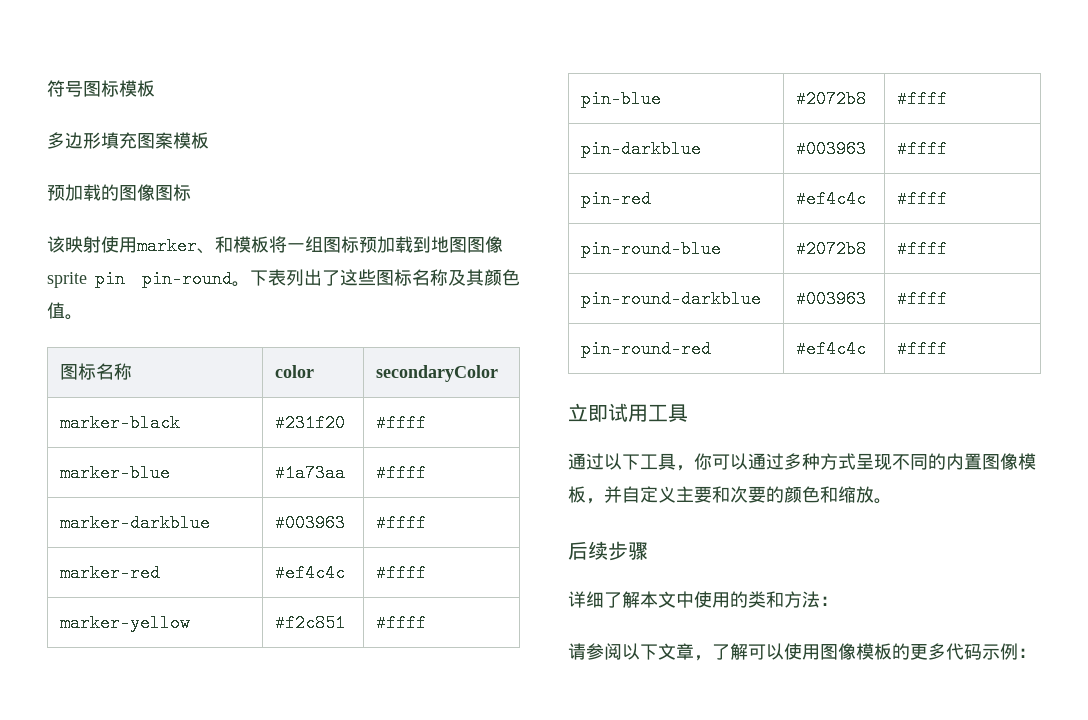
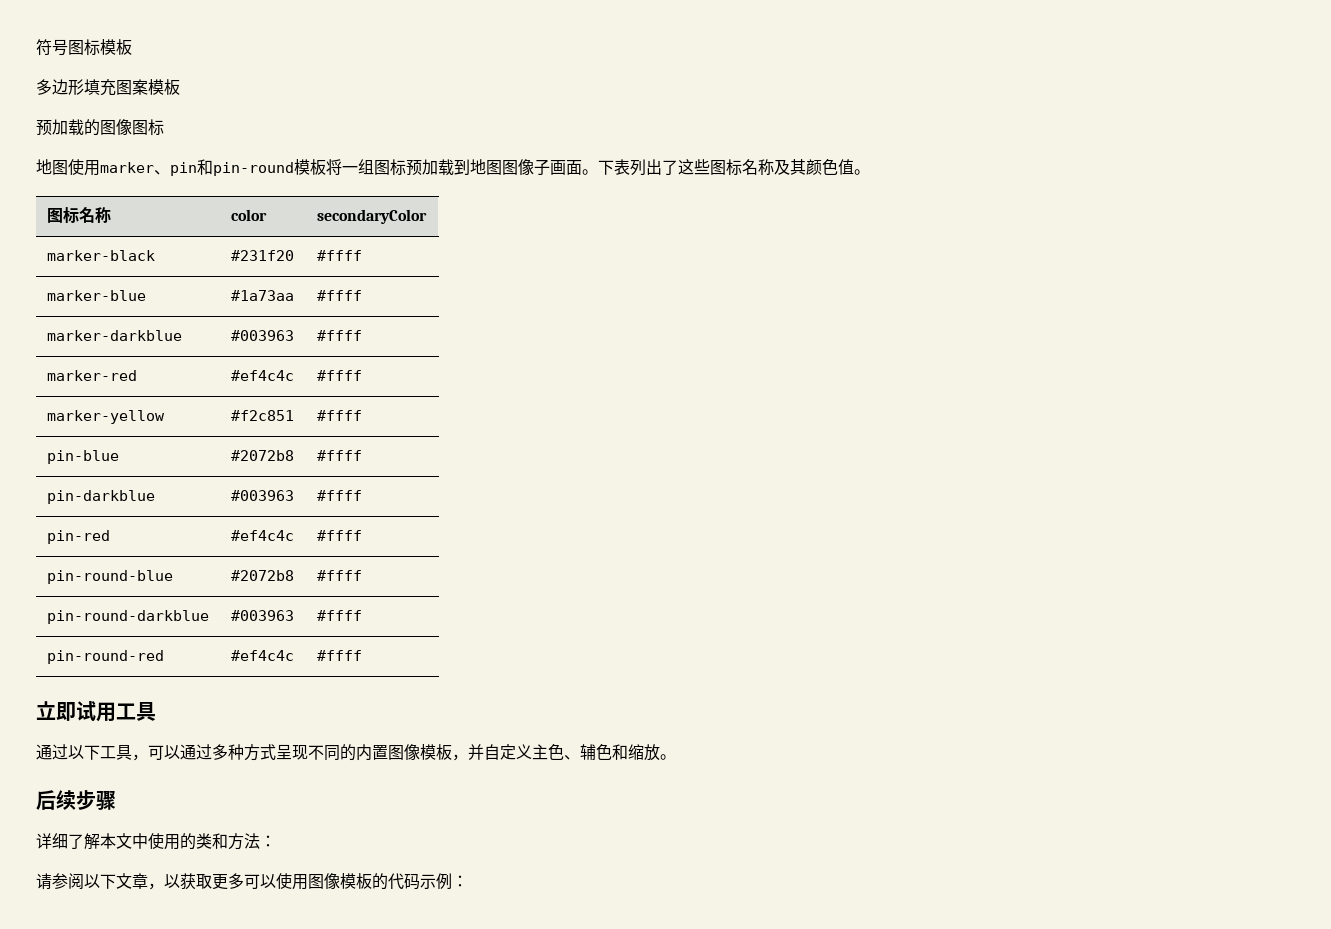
- 该映射使用marker、和模板将一组图标预加载到地图图像sprite pin pin-round。
+ 地图使用marker、pin和pin-round模板将一组图标预加载到地图图像子画面。
- 通过以下工具，你可以通过多种方式呈现不同的内置图像模板，并自定义主要和次要的颜色和缩放。
+ 通过以下工具，可以通过多种方式呈现不同的内置图像模板，并自定义主色、辅色和缩放。
- 请参阅以下文章，了解可以使用图像模板的更多代码示例：
+ 请参阅以下文章，以获取更多可以使用图像模板的代码示例：

